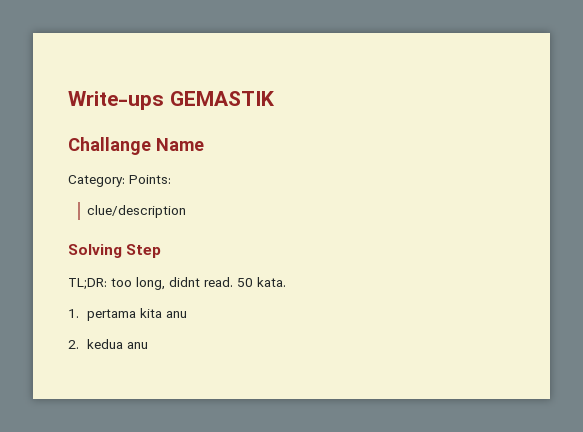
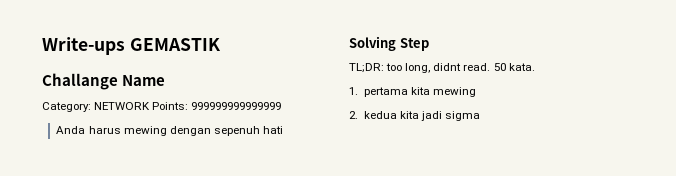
- Category: Points:
- clue/description
+ Category: NETWORK Points: 999999999999999
+ Anda harus mewing dengan sepenuh hati
- 1. pertama kita anu
+ 1. pertama kita mewing
- 2. kedua anu
+ 2. kedua kita jadi sigma

